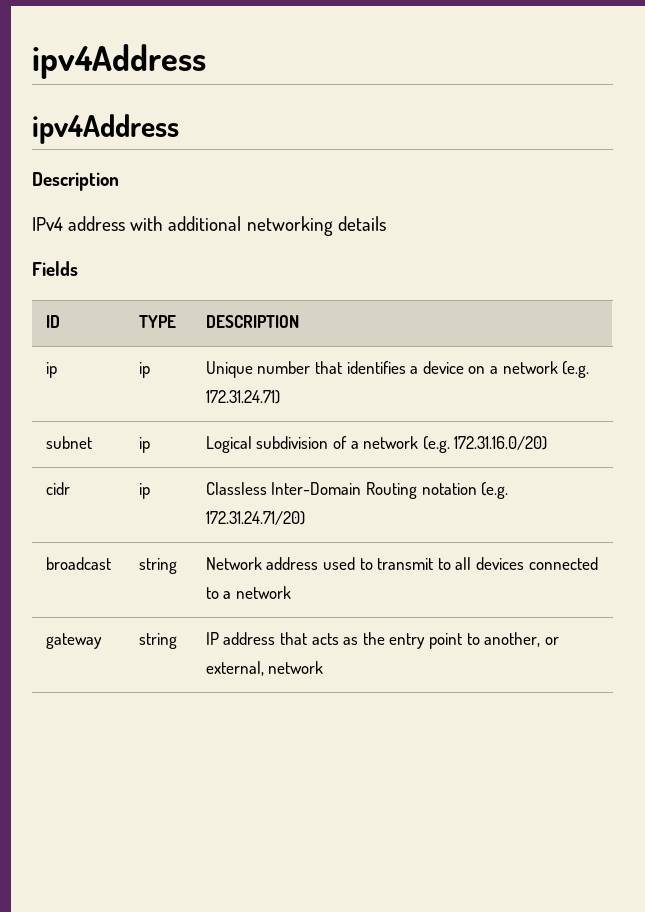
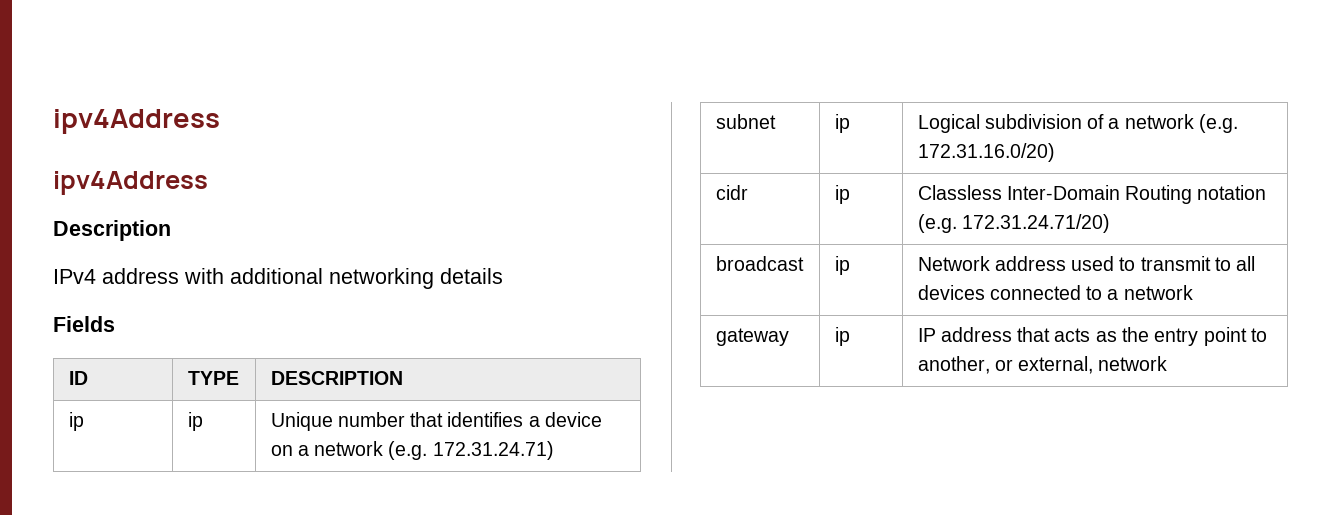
- broadcast | string | Network address used to transmit to all devices connected to a network
+ broadcast | ip | Network address used to transmit to all devices connected to a network
- gateway | string | IP address that acts as the entry point to another, or external, network
+ gateway | ip | IP address that acts as the entry point to another, or external, network

